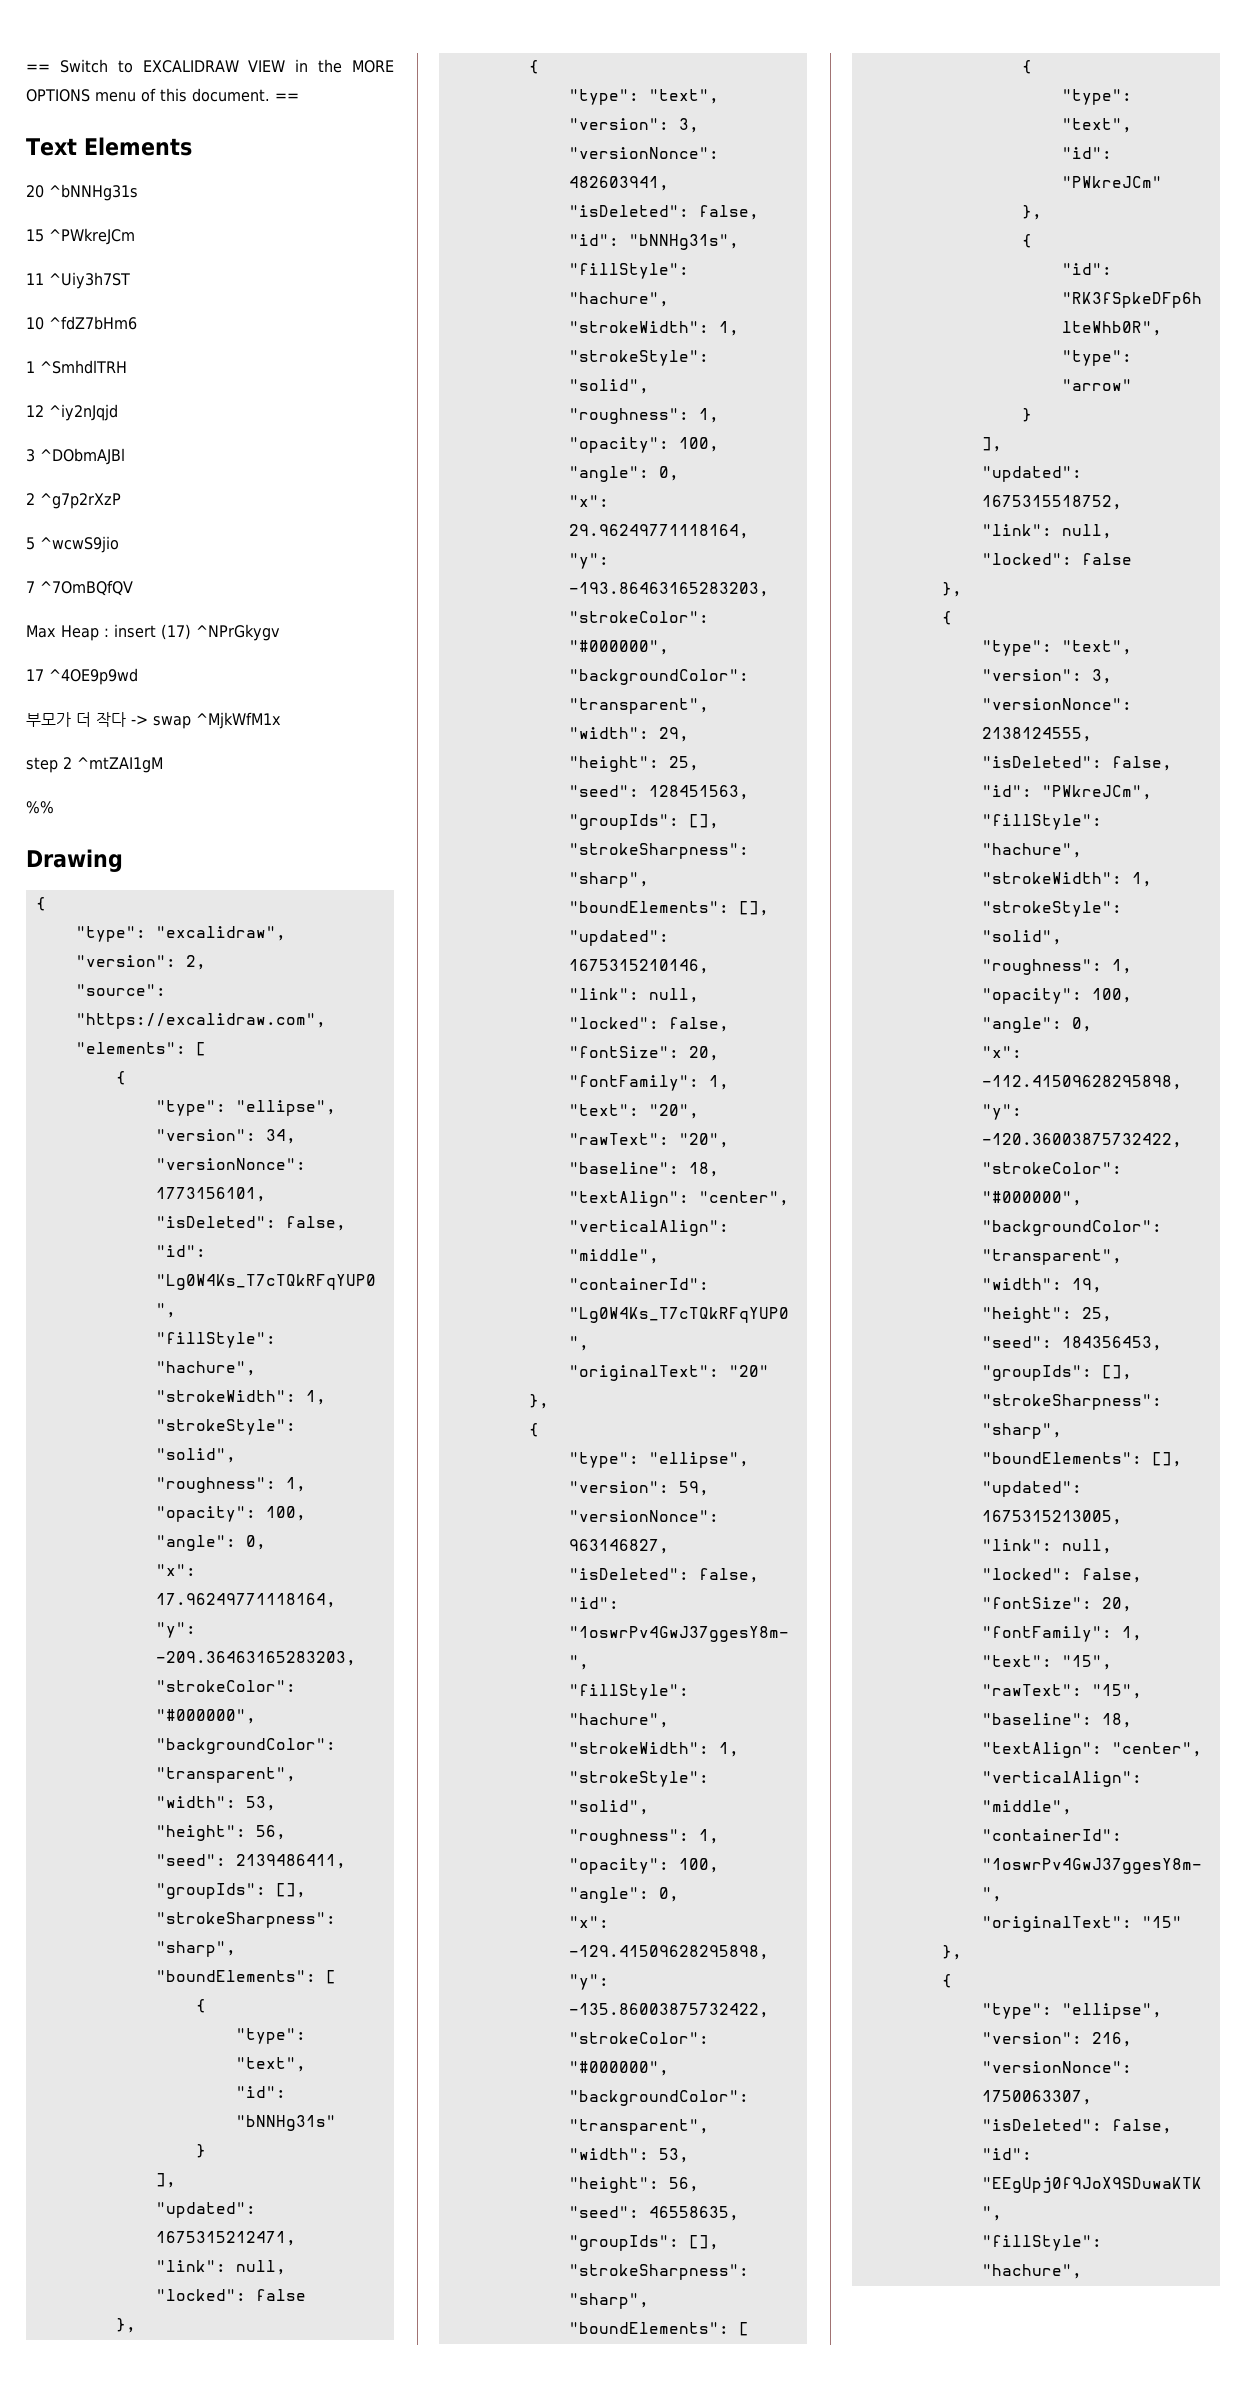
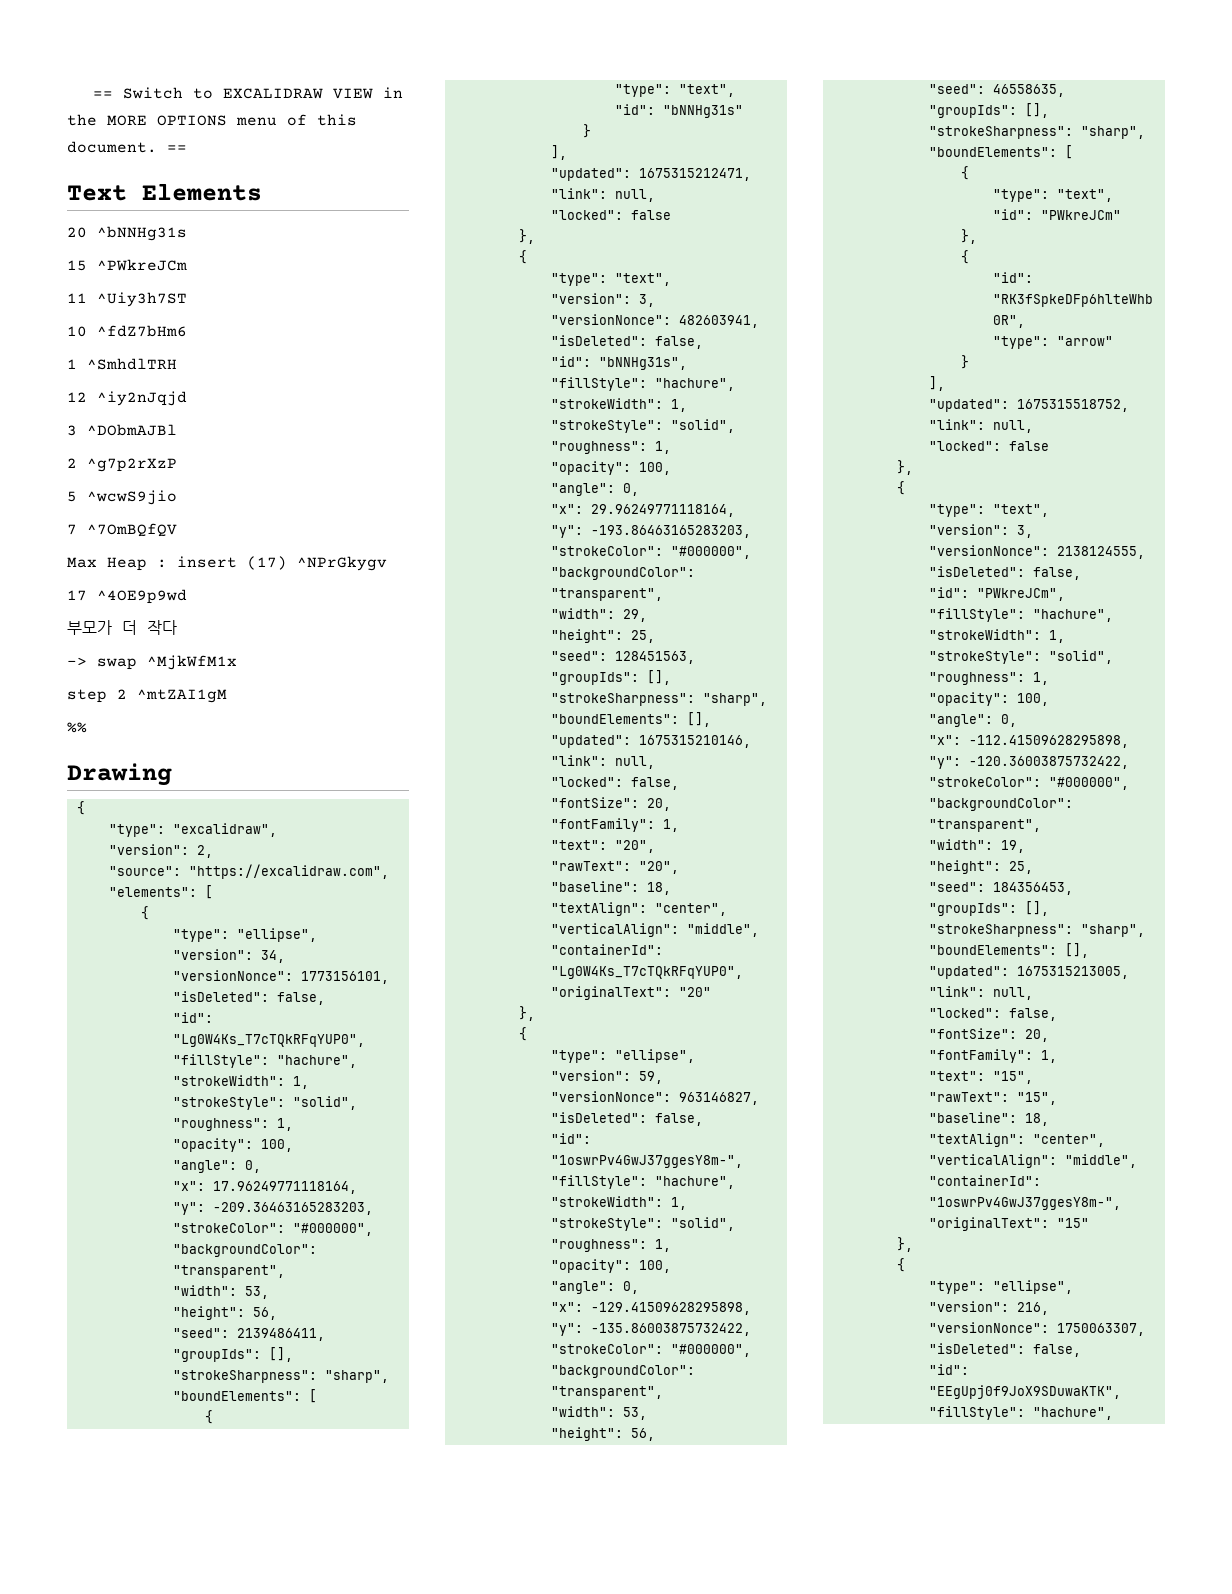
- 부모가 더 작다 -> swap ^MjkWfM1x
+ 부모가 더 작다
+ -> swap ^MjkWfM1x

